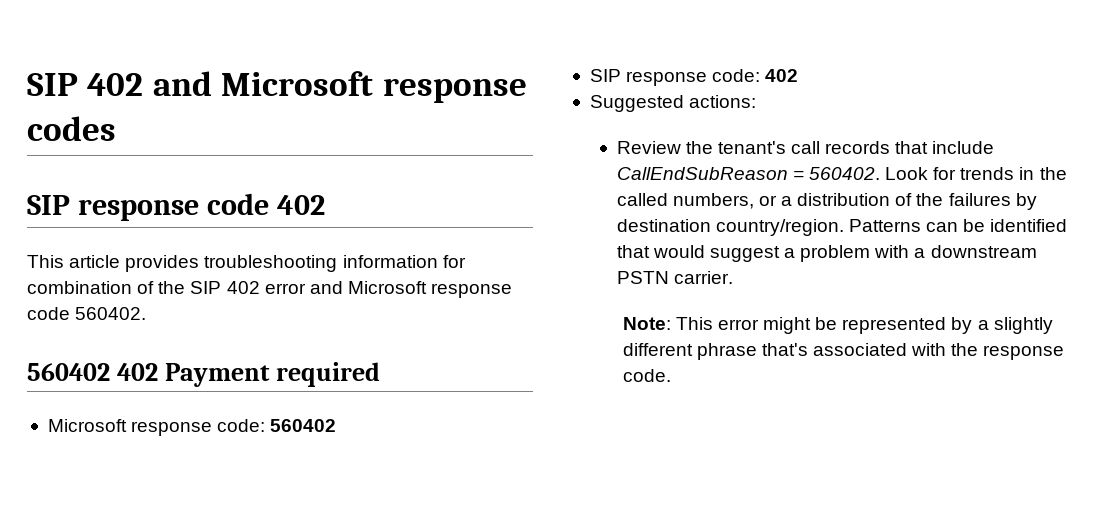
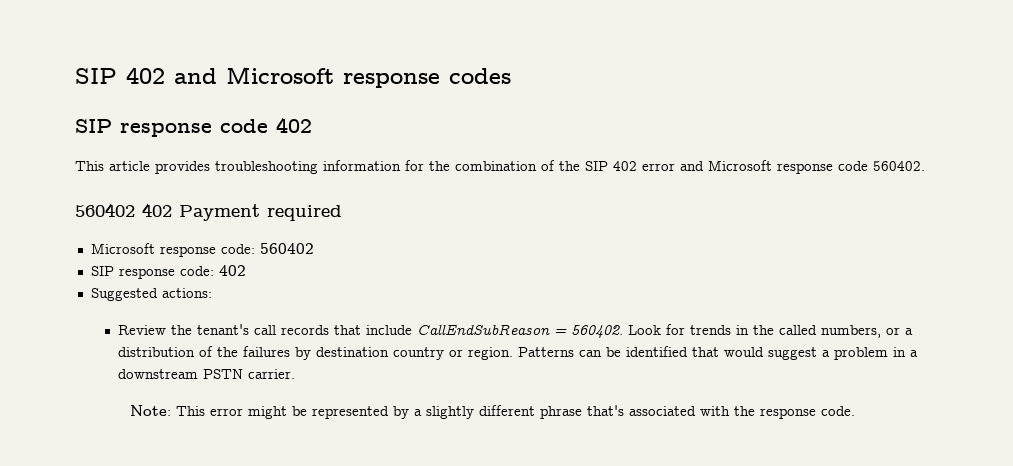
- This article provides troubleshooting information for combination of the SIP 402 error and Microsoft response code 560402.
+ This article provides troubleshooting information for the combination of the SIP 402 error and Microsoft response code 560402.
- Look for trends in the called numbers, or a distribution of the failures by destination country/region.
+ Look for trends in the called numbers, or a distribution of the failures by destination country or region.
- Patterns can be identified that would suggest a problem with a downstream PSTN carrier.
+ Patterns can be identified that would suggest a problem in a downstream PSTN carrier.

